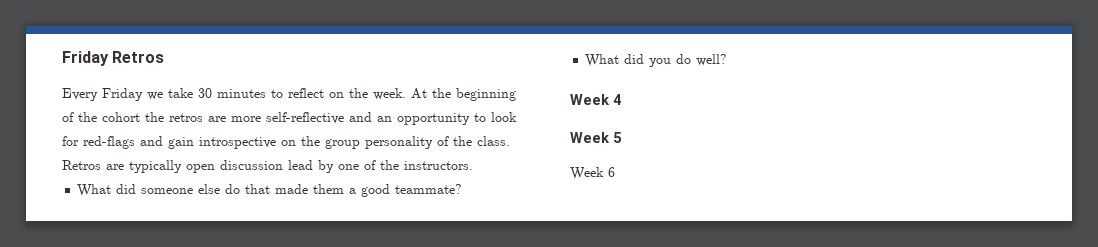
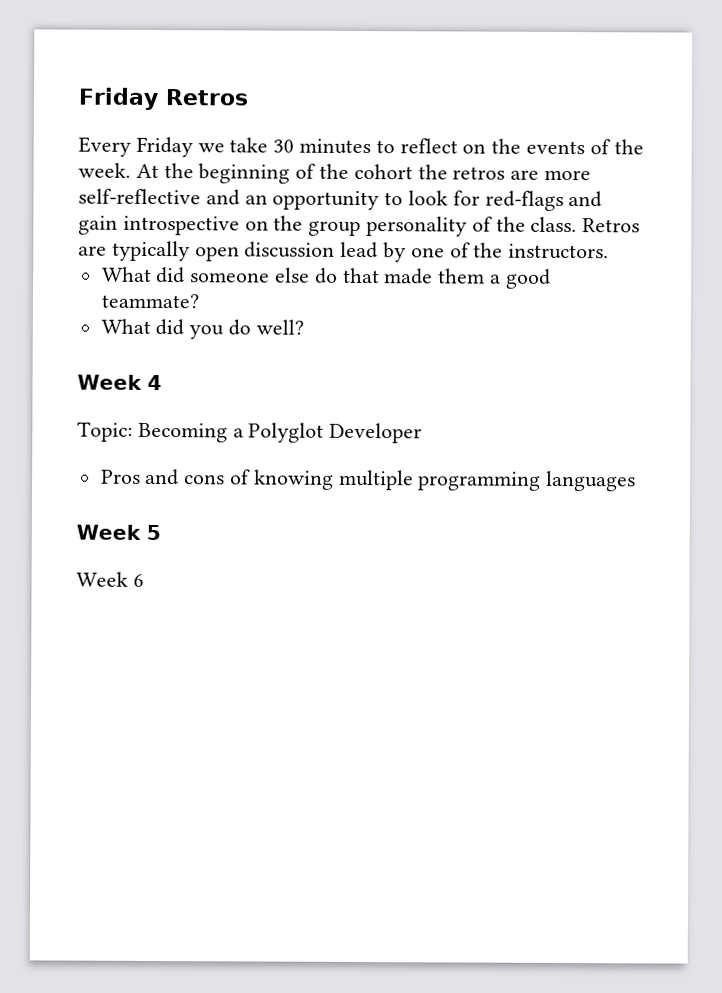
- Every Friday we take 30 minutes to reflect on the week.
+ Every Friday we take 30 minutes to reflect on the events of the week.
+ Topic: Becoming a Polyglot Developer
+ Pros and cons of knowing multiple programming languages

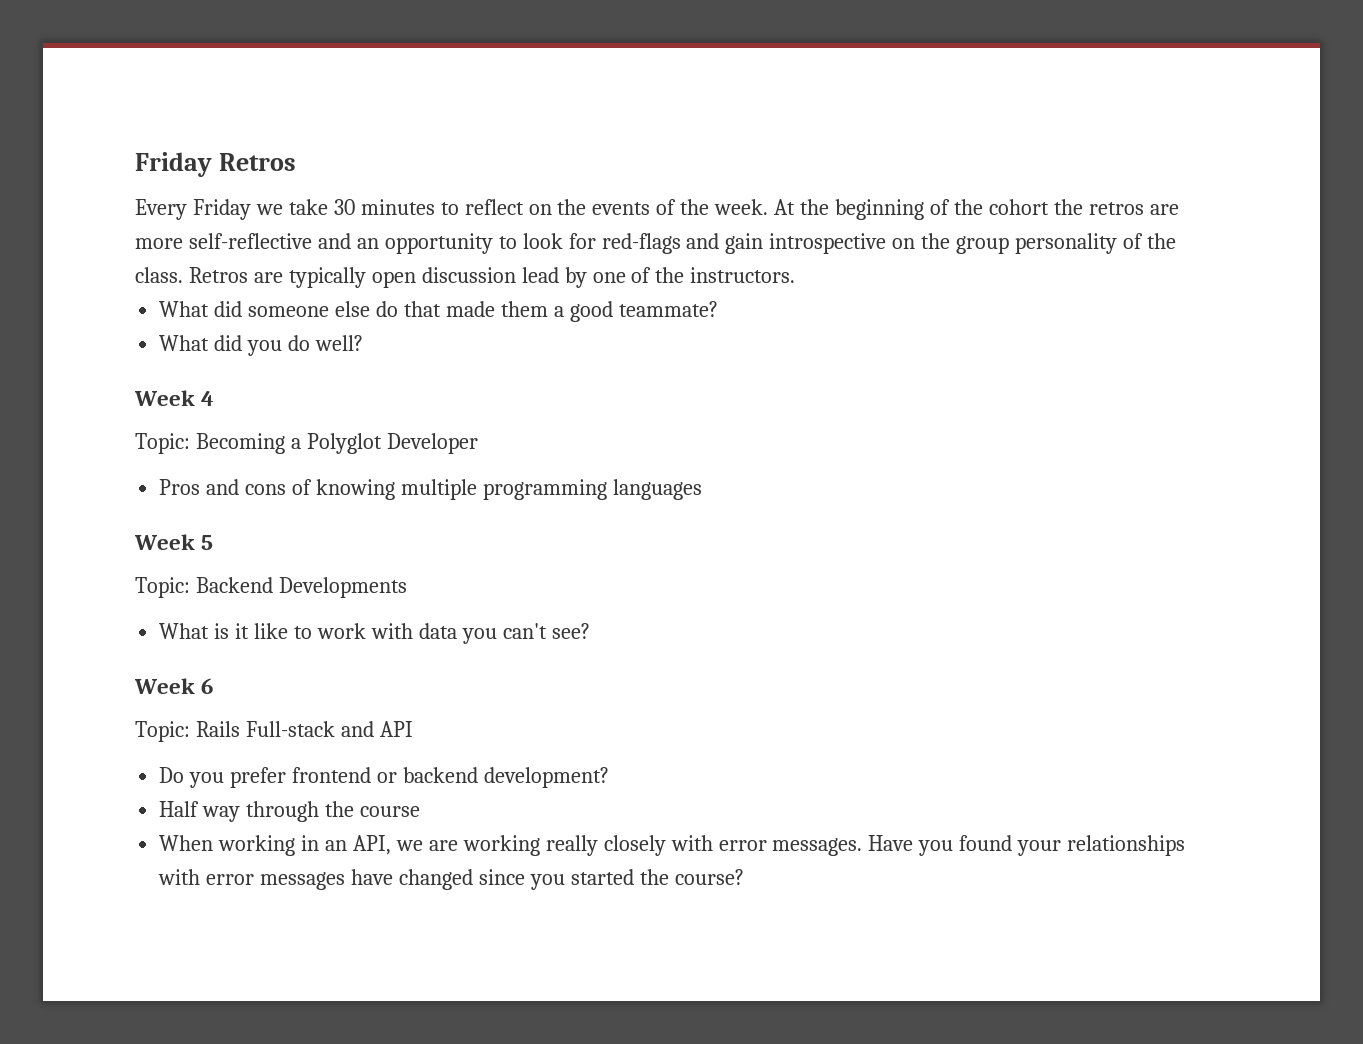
+ Topic: Backend Developments
+ What is it like to work with data you can't see?
  Week 6
+ Topic: Rails Full-stack and API
+ Do you prefer frontend or backend development?
+ Half way through the course
+ When working in an API, we are working really closely with error messages. Have you found your relationships with error messages have changed since you started the course?

